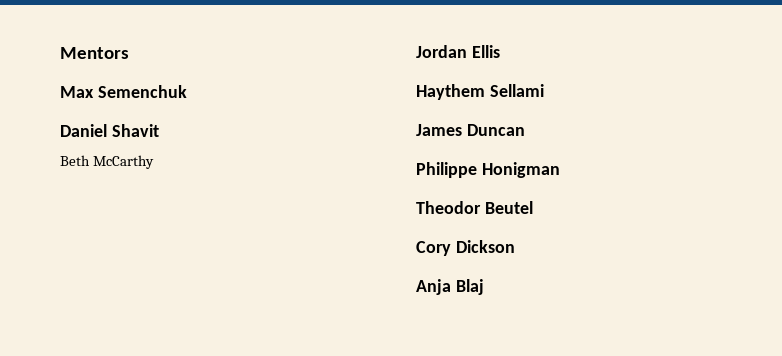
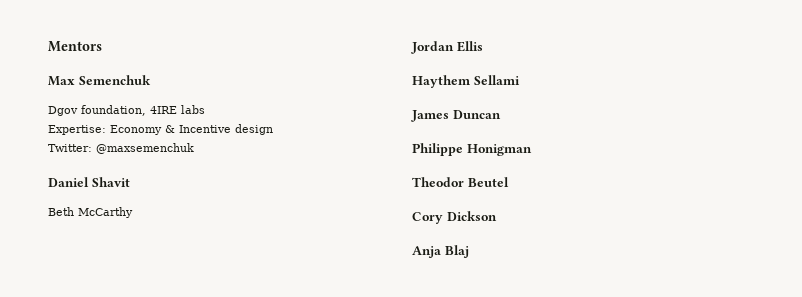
+ Dgov foundation, 4IRE labs
+ Expertise: Economy & Incentive design
+ Twitter: @maxsemenchuk

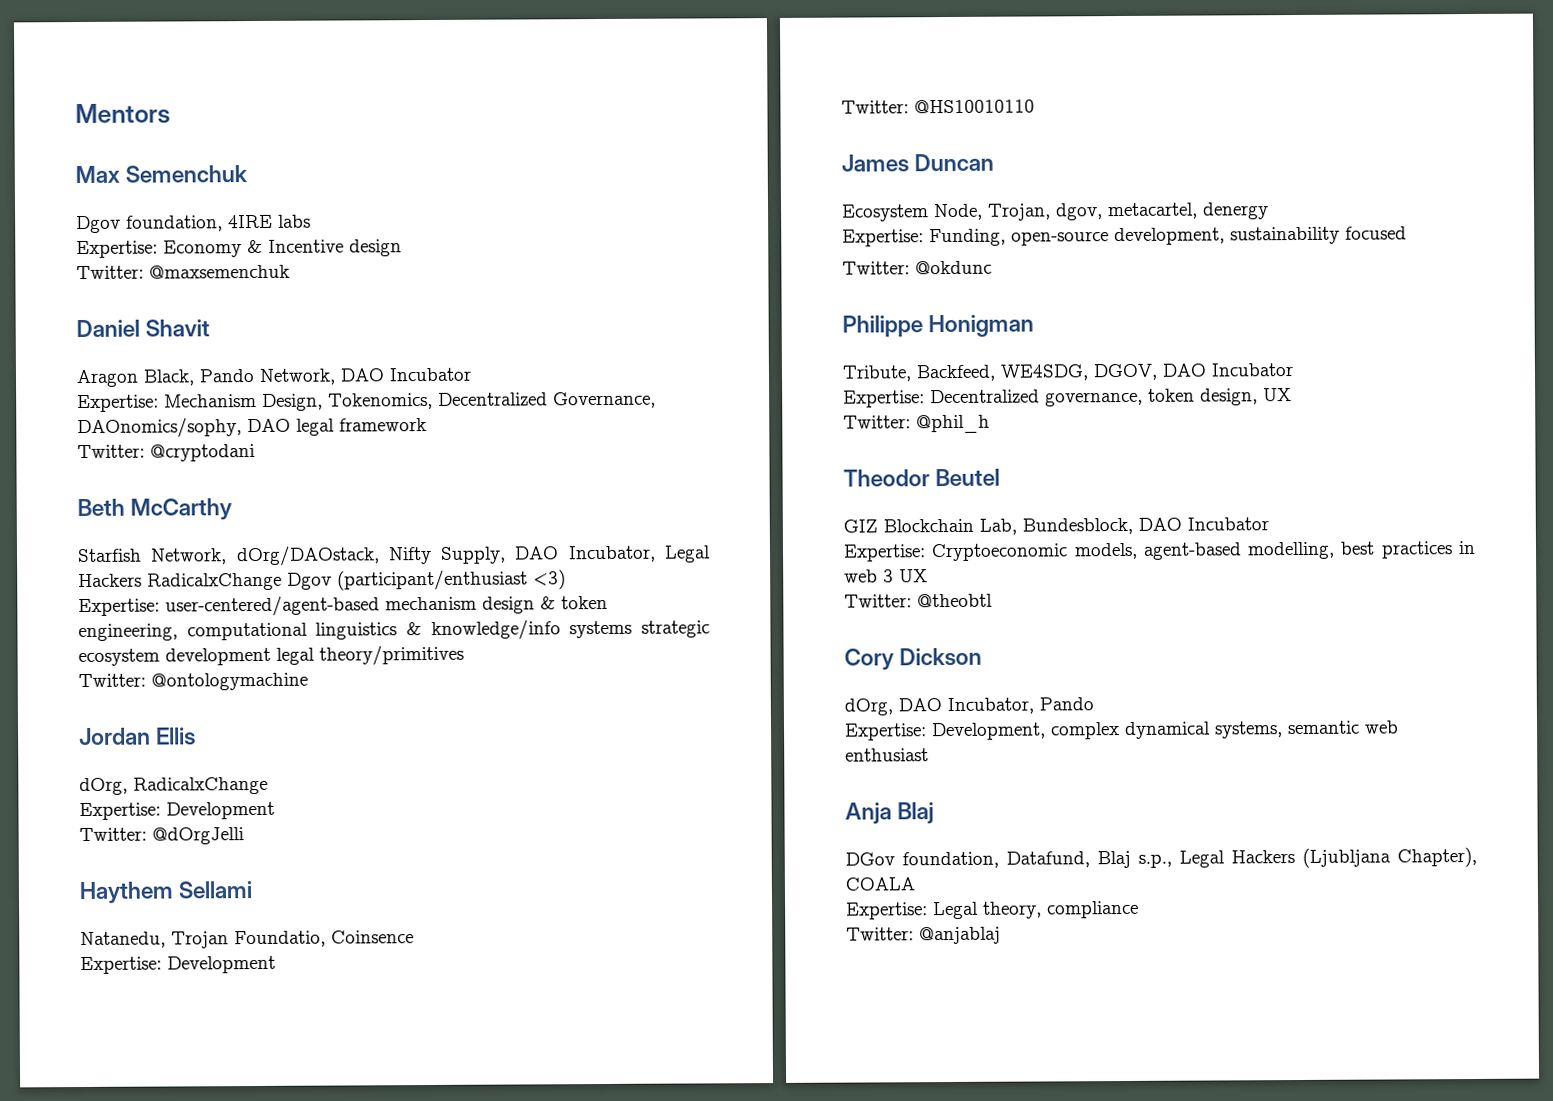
+ Aragon Black, Pando Network, DAO Incubator
+ Expertise: Mechanism Design, Tokenomics, Decentralized Governance, DAOnomics/sophy, DAO legal framework
+ Twitter: @cryptodani
  Beth McCarthy
+ Starfish Network, dOrg/DAOstack, Nifty Supply, DAO Incubator, Legal Hackers RadicalxChange Dgov (participant/enthusiast <3)
+ Expertise: user-centered/agent-based mechanism design & token engineering, computational linguistics & knowledge/info systems strategic ecosystem development legal theory/primitives
+ Twitter: @ontologymachine
  Jordan Ellis
+ dOrg, RadicalxChange
+ Expertise: Development
+ Twitter: @dOrgJelli
  Haythem Sellami
+ Natanedu, Trojan Foundatio, Coinsence
+ Expertise: Development
+ Twitter: @HS10010110
  James Duncan
+ Ecosystem Node, Trojan, dgov, metacartel, denergy
+ Expertise: Funding, open-source development, sustainability focused
+ Twitter: @okdunc
  Philippe Honigman
+ Tribute, Backfeed, WE4SDG, DGOV, DAO Incubator
+ Expertise: Decentralized governance, token design, UX
+ Twitter: @phil_h
  Theodor Beutel
+ GIZ Blockchain Lab, Bundesblock, DAO Incubator
+ Expertise: Cryptoeconomic models, agent-based modelling, best practices in web 3 UX
+ Twitter: @theobtl
  Cory Dickson
+ dOrg, DAO Incubator, Pando
+ Expertise: Development, complex dynamical systems, semantic web enthusiast
  Anja Blaj
+ DGov foundation, Datafund, Blaj s.p., Legal Hackers (Ljubljana Chapter), COALA
+ Expertise: Legal theory, compliance
+ Twitter: @anjablaj

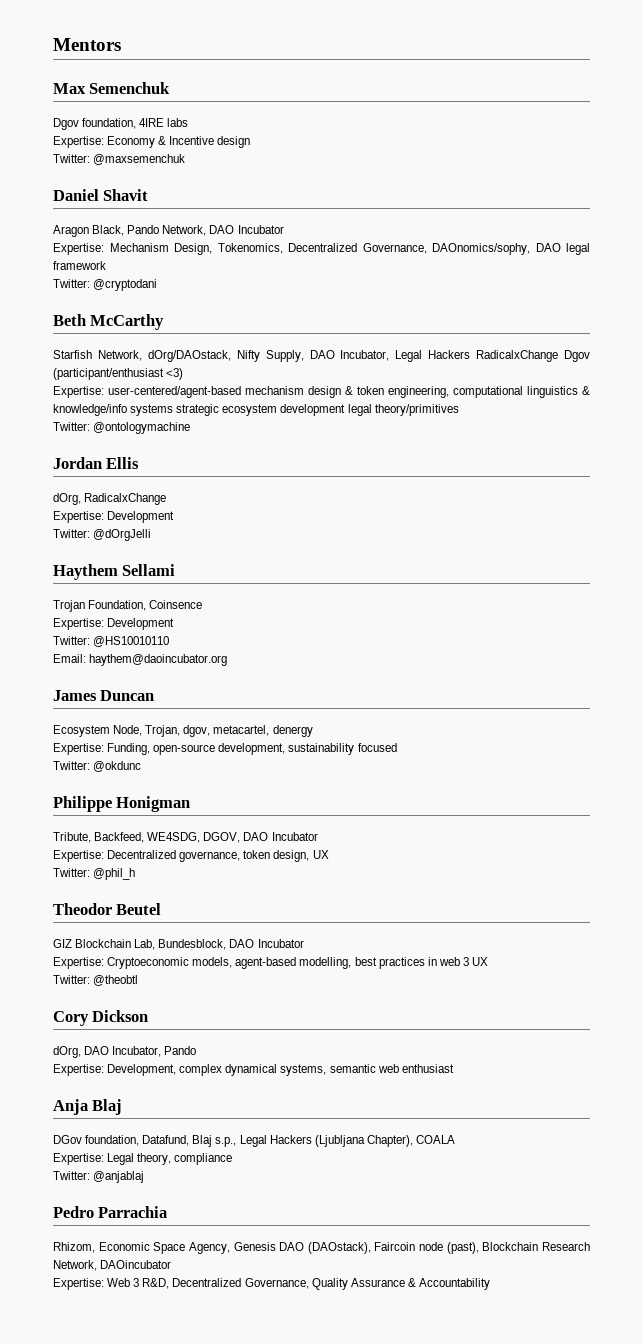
- Natanedu, Trojan Foundatio, Coinsence
+ Trojan Foundation, Coinsence
+ Email: haythem@daoincubator.org
+ Pedro Parrachia
+ Rhizom, Economic Space Agency, Genesis DAO (DAOstack), Faircoin node (past), Blockchain Research Network, DAOincubator
+ Expertise: Web 3 R&D, Decentralized Governance, Quality Assurance & Accountability

